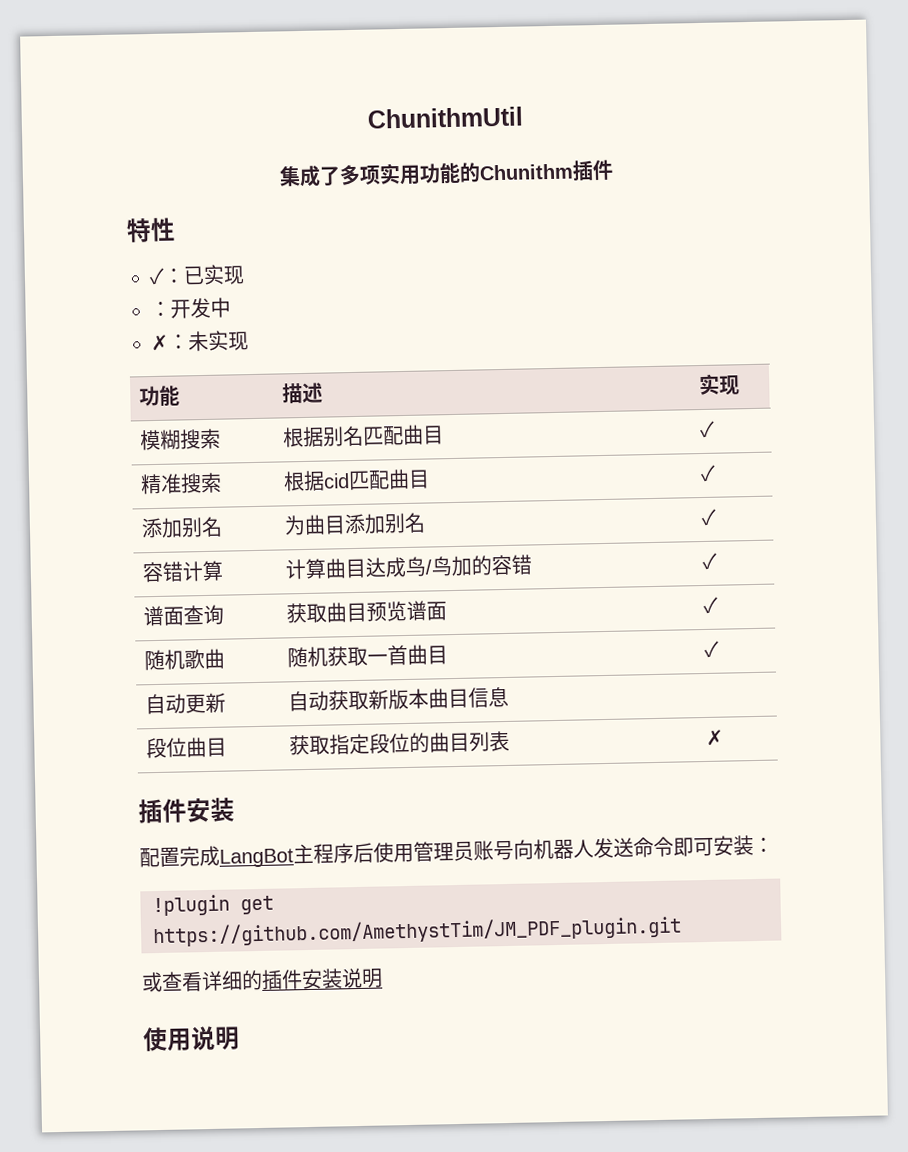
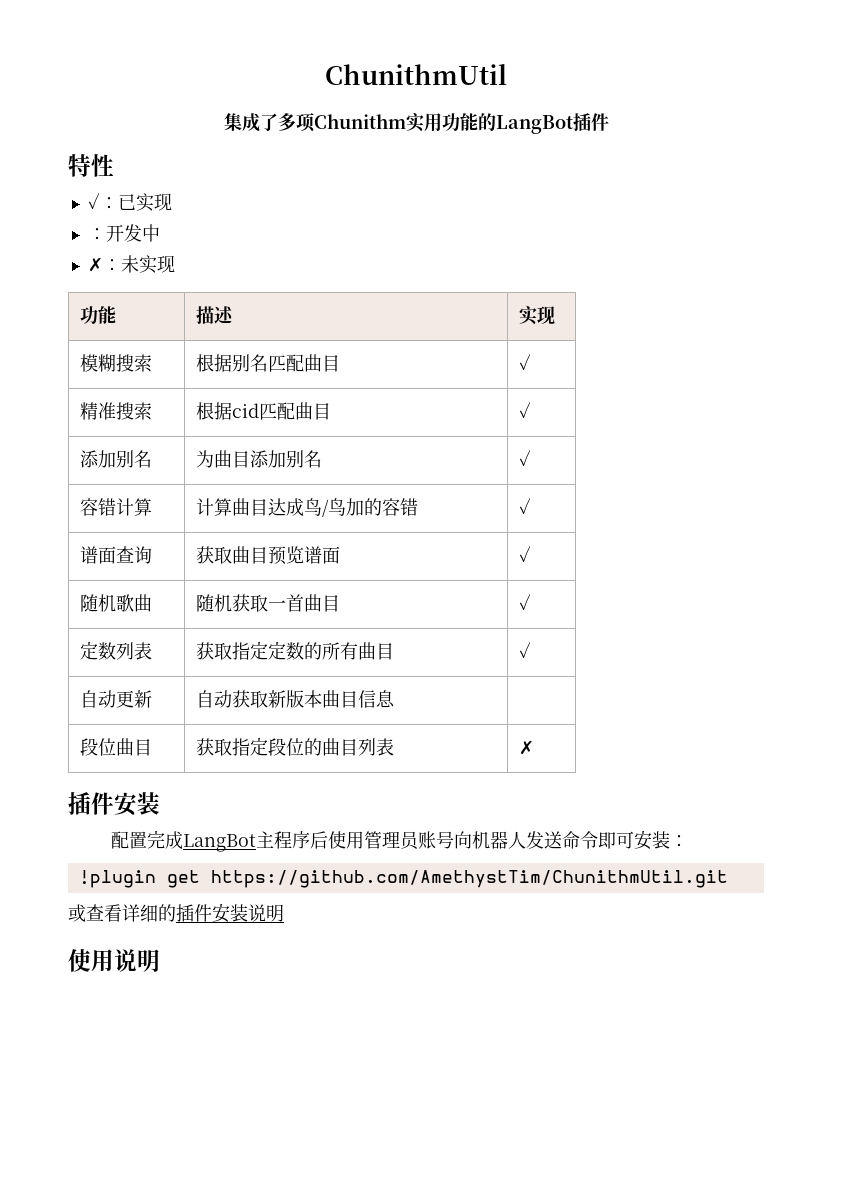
- 集成了多项实用功能的Chunithm插件
+ 集成了多项Chunithm实用功能的LangBot插件
+ 定数列表 | 获取指定定数的所有曲目 | ✓
- !plugin get https://github.com/AmethystTim/JM_PDF_plugin.git
+ !plugin get https://github.com/AmethystTim/ChunithmUtil.git

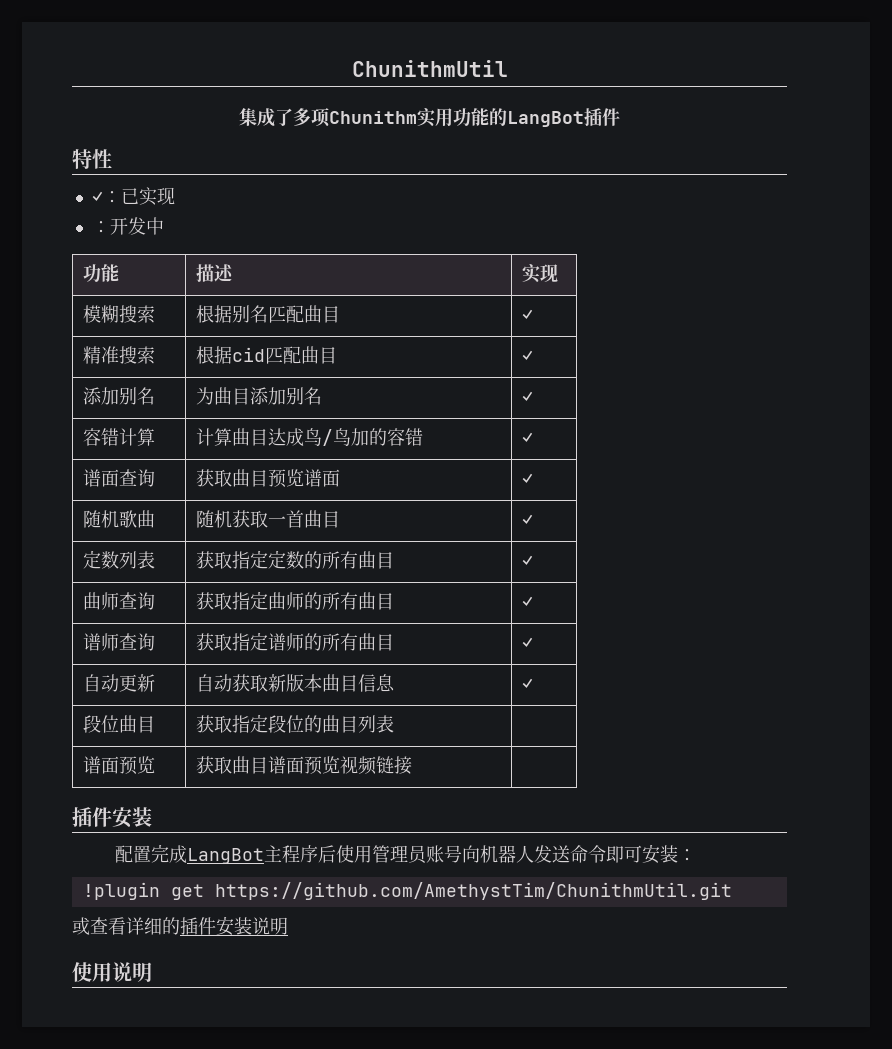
- ✗：未实现
+ 曲师查询 | 获取指定曲师的所有曲目 | ✓
+ 谱师查询 | 获取指定谱师的所有曲目 | ✓
- 自动更新 | 自动获取新版本曲目信息 |
+ 自动更新 | 自动获取新版本曲目信息 | ✓
- 段位曲目 | 获取指定段位的曲目列表 | ✗
+ 段位曲目 | 获取指定段位的曲目列表 |
+ 谱面预览 | 获取曲目谱面预览视频链接 |

